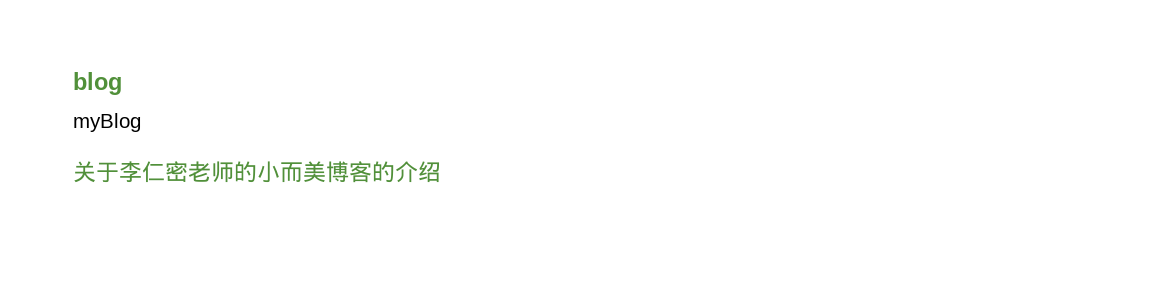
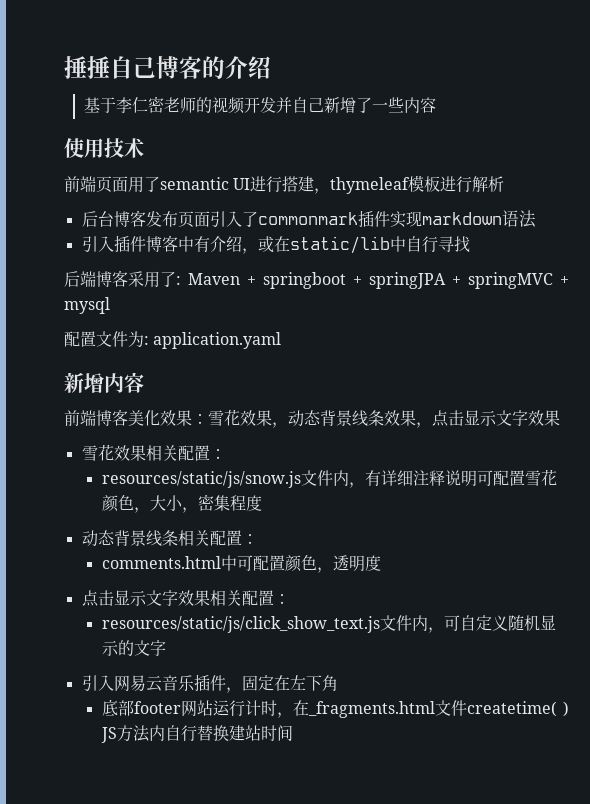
- blog
- myBlog
- 关于李仁密老师的小而美博客的介绍
+ 捶捶自己博客的介绍
+ 基于李仁密老师的视频开发并自己新增了一些内容
+ 使用技术
+ 前端页面用了semantic UI进行搭建，thymeleaf模板进行解析
+ 后台博客发布页面引入了commonmark插件实现markdown语法
+ 引入插件博客中有介绍，或在static/lib中自行寻找
+ 后端博客采用了: Maven + springboot + springJPA + springMVC + mysql
+ 配置文件为: application.yaml
+ 新增内容
+ 前端博客美化效果：雪花效果，动态背景线条效果，点击显示文字效果
+ 雪花效果相关配置：
+ resources/static/js/snow.js文件内，有详细注释说明可配置雪花颜色，大小，密集程度
+ 动态背景线条相关配置：
+ comments.html中可配置颜色，透明度
+ 点击显示文字效果相关配置：
+ resources/static/js/click_show_text.js文件内，可自定义随机显示的文字
+ 引入网易云音乐插件，固定在左下角
+ 底部footer网站运行计时，在_fragments.html文件createtime( ) JS方法内自行替换建站时间

